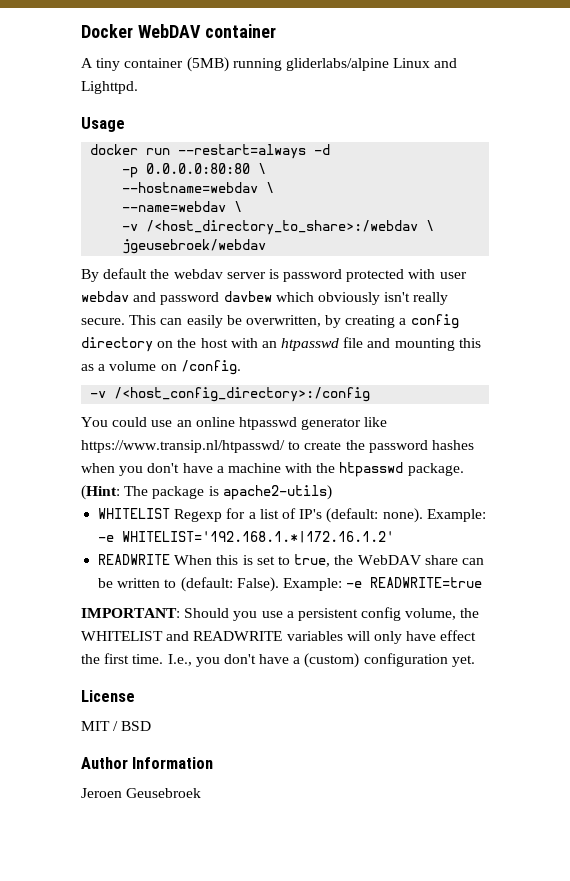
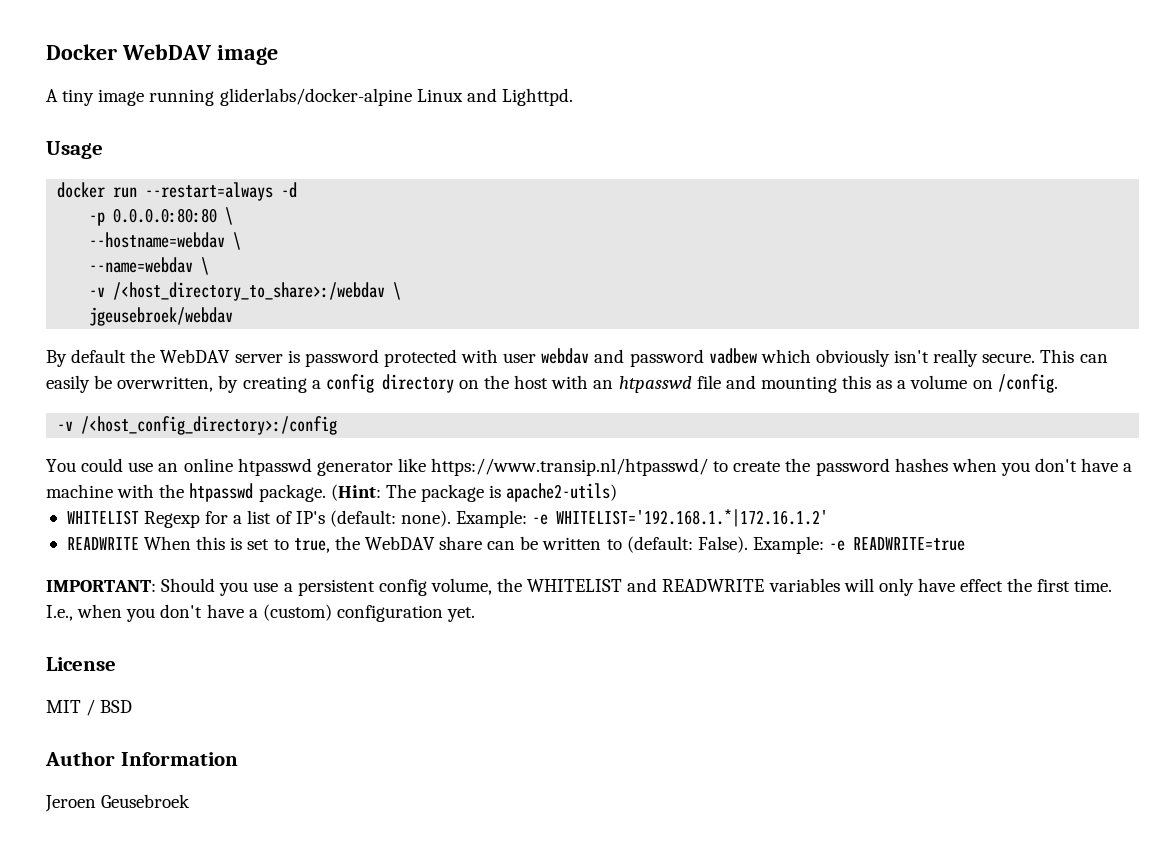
- Docker WebDAV container
+ Docker WebDAV image
- A tiny container (5MB) running gliderlabs/alpine Linux and Lighttpd.
+ A tiny image running gliderlabs/docker-alpine Linux and Lighttpd.
- By default the webdav server is password protected with user webdav and password davbew which obviously isn't really secure.
+ By default the WebDAV server is password protected with user webdav and password vadbew which obviously isn't really secure.
- I.e., you don't have a (custom) configuration yet.
+ I.e., when you don't have a (custom) configuration yet.

